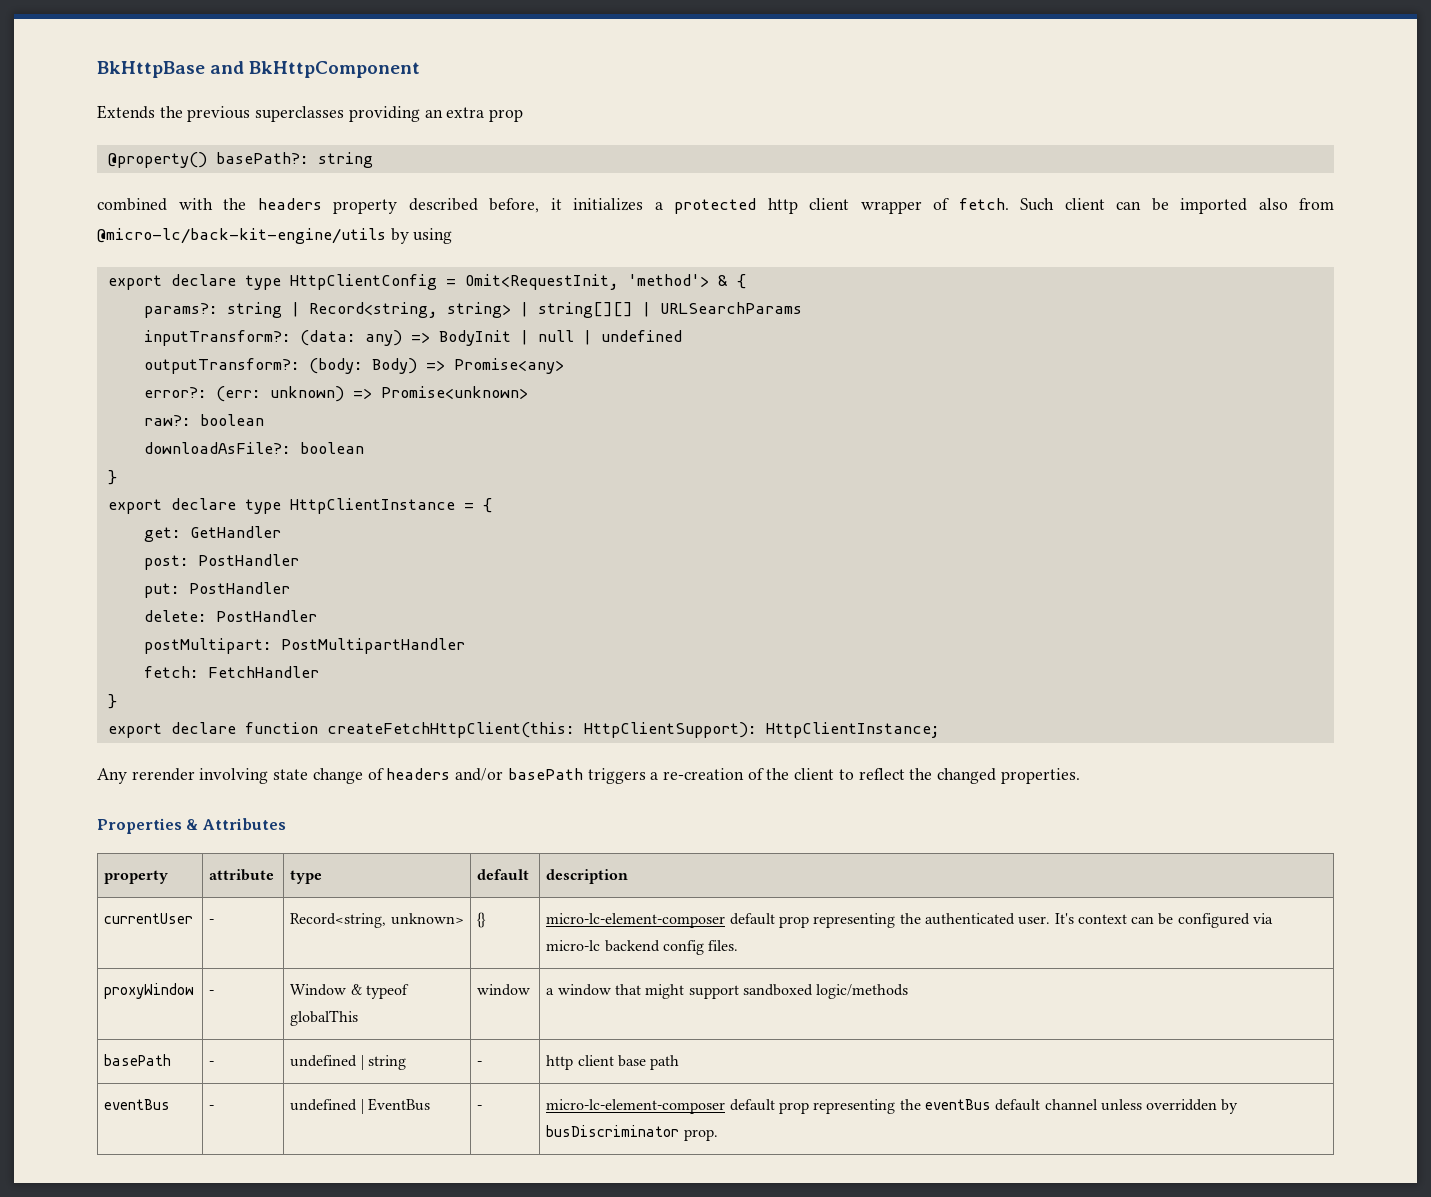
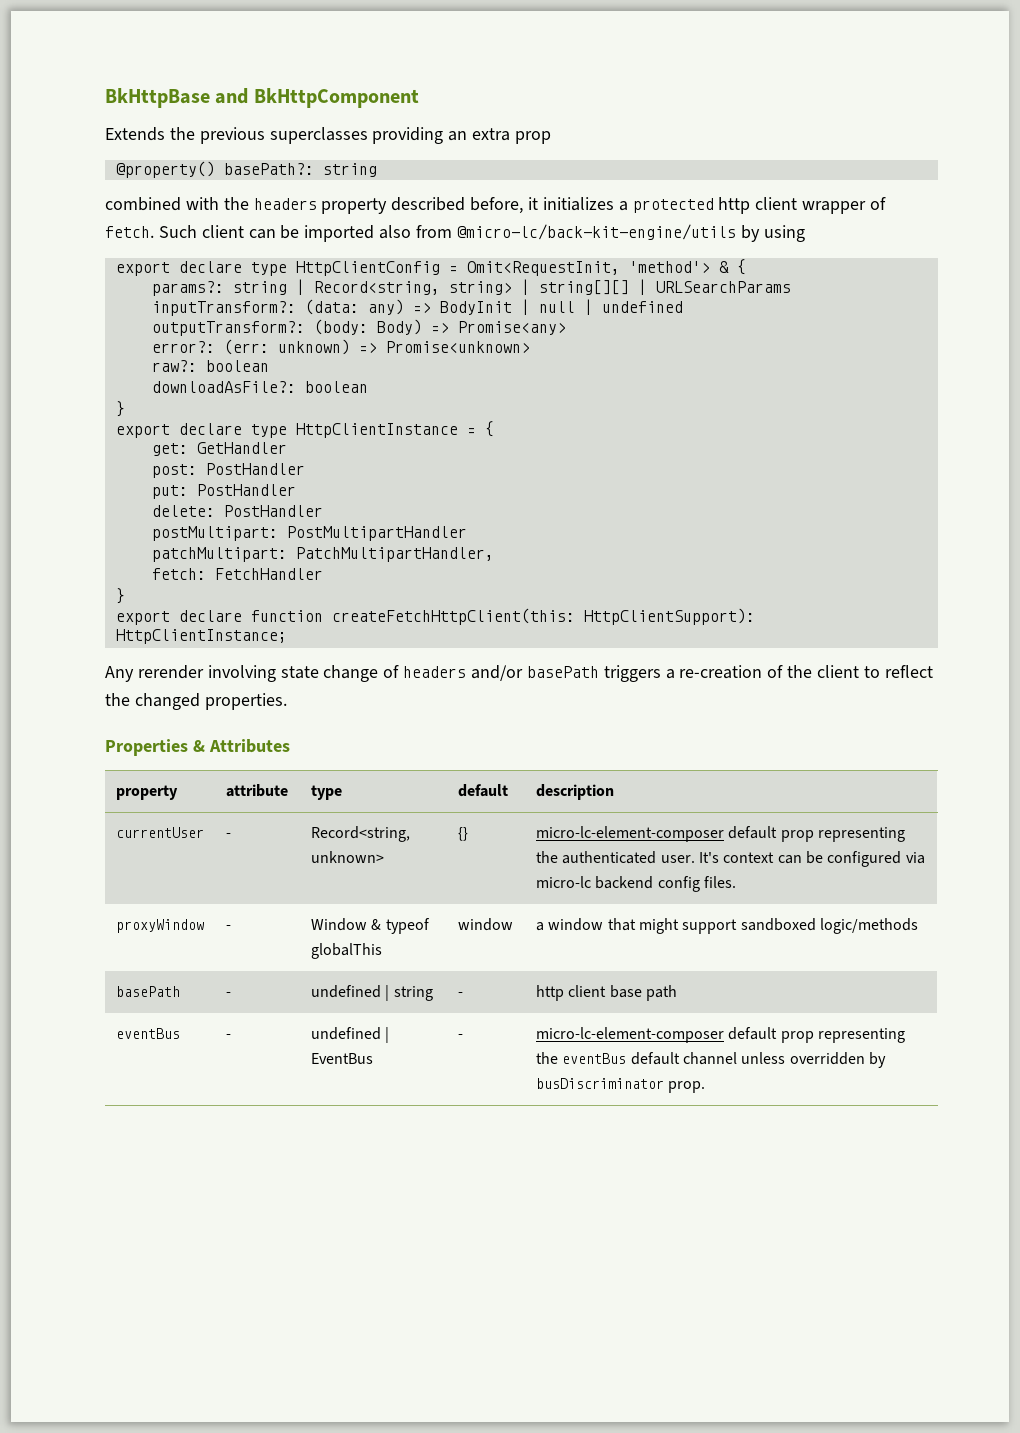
+ patchMultipart: PatchMultipartHandler,

